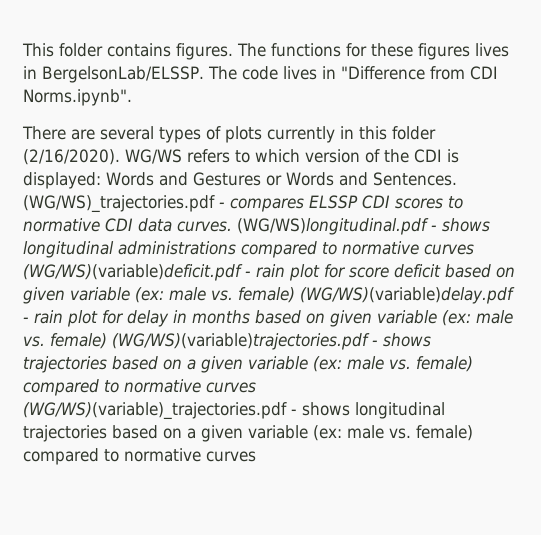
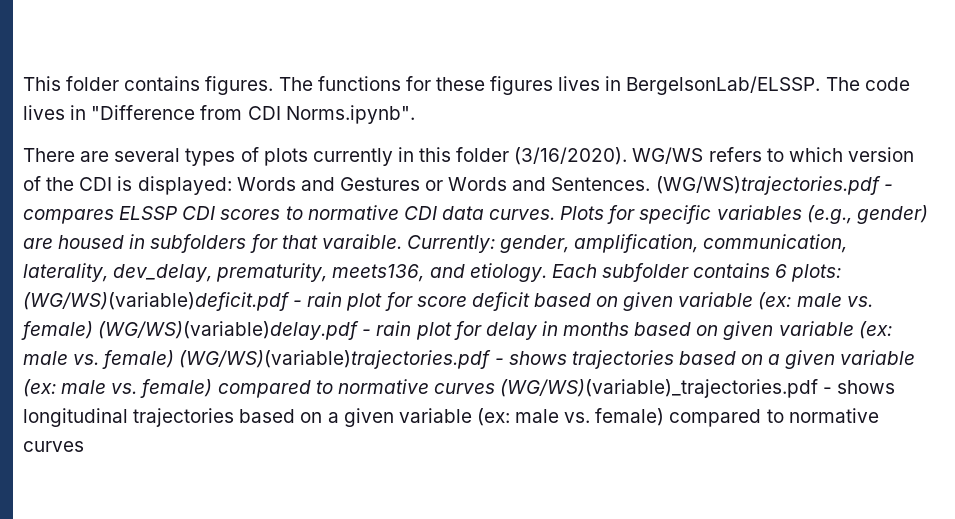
- There are several types of plots currently in this folder (2/16/2020).
+ There are several types of plots currently in this folder (3/16/2020).
- (WG/WS)_trajectories.pdf - compares ELSSP CDI scores to normative CDI data curves.
+ (WG/WS)trajectories.pdf - compares ELSSP CDI scores to normative CDI data curves.
- (WG/WS)longitudinal.pdf - shows longitudinal administrations compared to normative curves (WG/WS)(variable)deficit.pdf - rain plot for score deficit based on given variable (ex:
+ Plots for specific variables (e.g., gender) are housed in subfolders for that varaible. Currently: gender, amplification, communication, laterality, dev_delay, prematurity, meets136, and etiology. Each subfolder contains 6 plots: (WG/WS)(variable)deficit.pdf - rain plot for score deficit based on given variable (ex:

